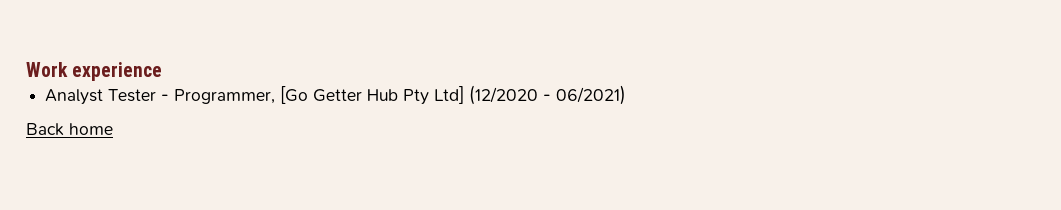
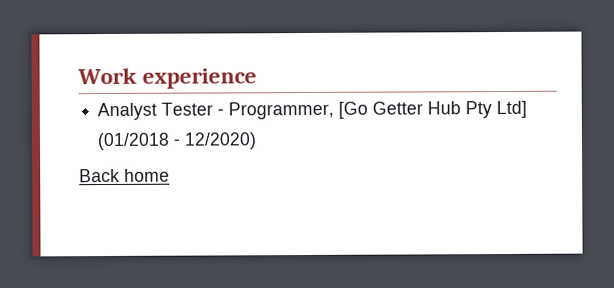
- Analyst Tester - Programmer, [Go Getter Hub Pty Ltd] (12/2020 - 06/2021)
+ Analyst Tester - Programmer, [Go Getter Hub Pty Ltd] (01/2018 - 12/2020)

